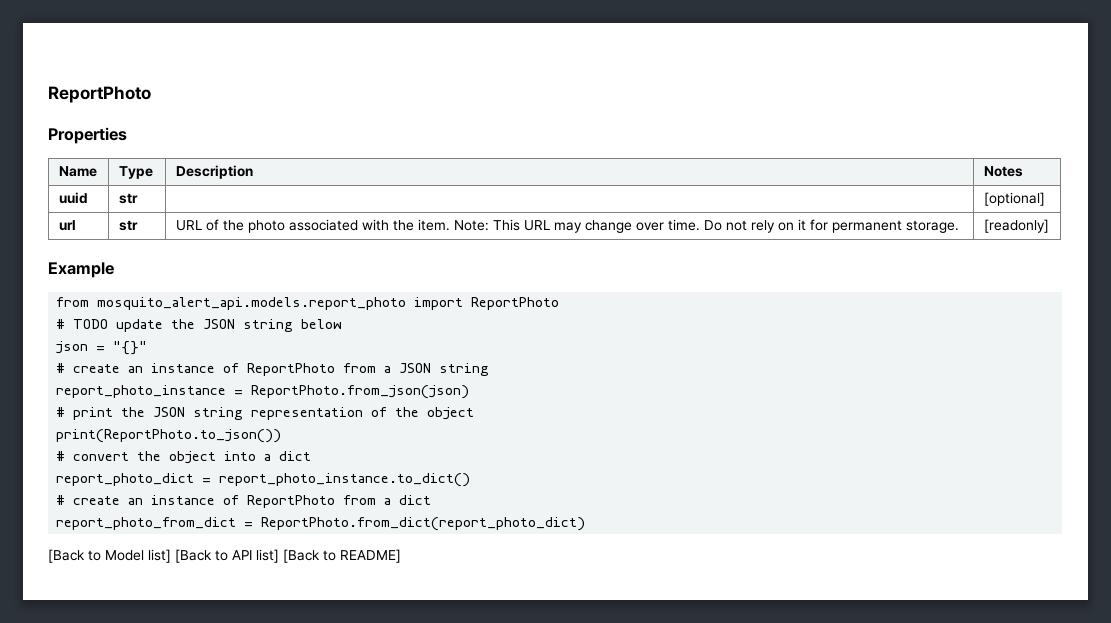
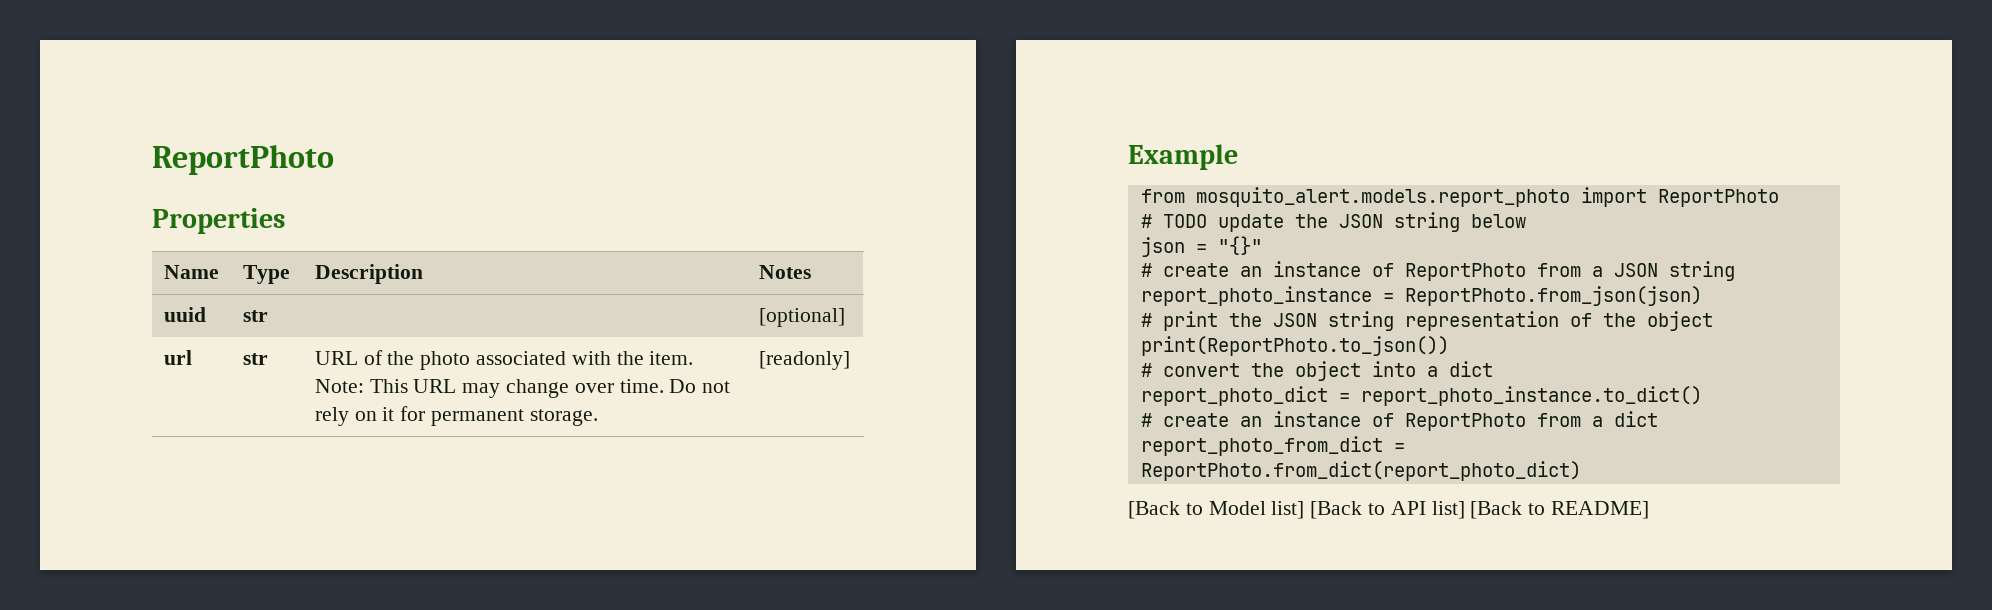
- from mosquito_alert_api.models.report_photo import ReportPhoto
+ from mosquito_alert.models.report_photo import ReportPhoto

